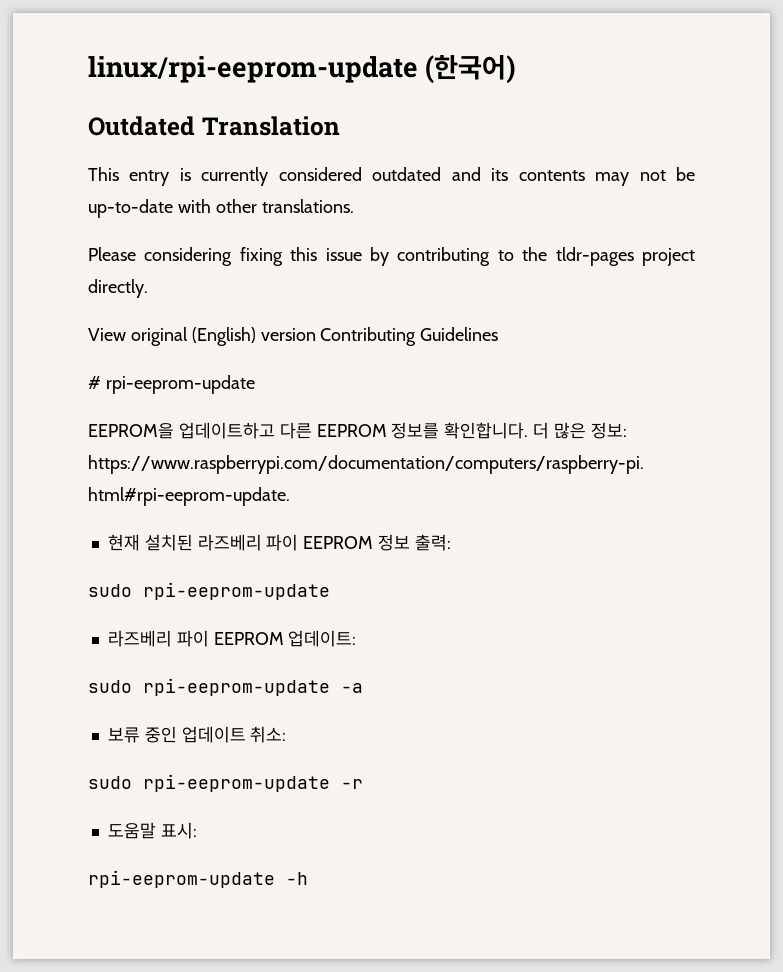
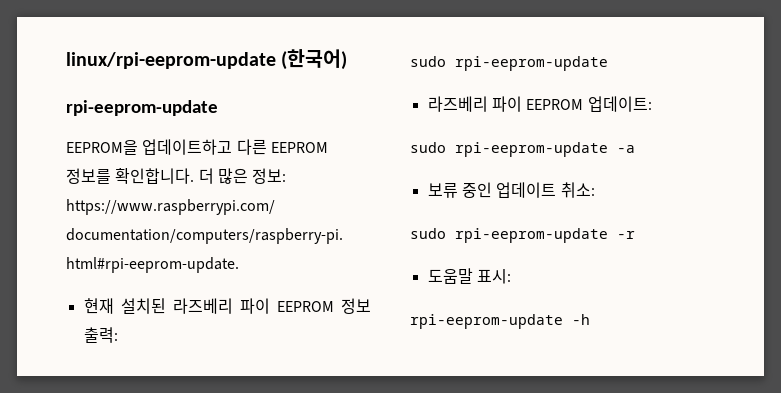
  linux/rpi-eeprom-update (한국어)
- Outdated Translation
- This entry is currently considered outdated and its contents may not be up-to-date with other translations.
- Please considering fixing this issue by contributing to the tldr-pages project directly.
- View original (English) version Contributing Guidelines
- # rpi-eeprom-update
+ rpi-eeprom-update

